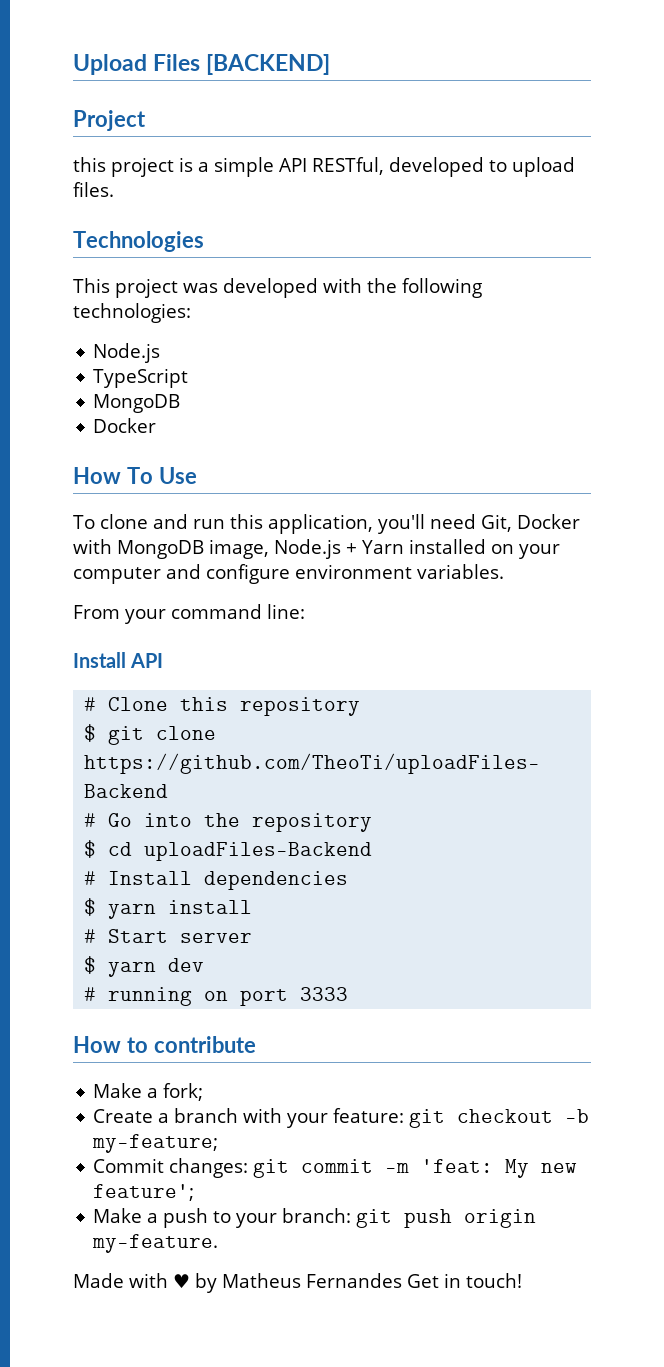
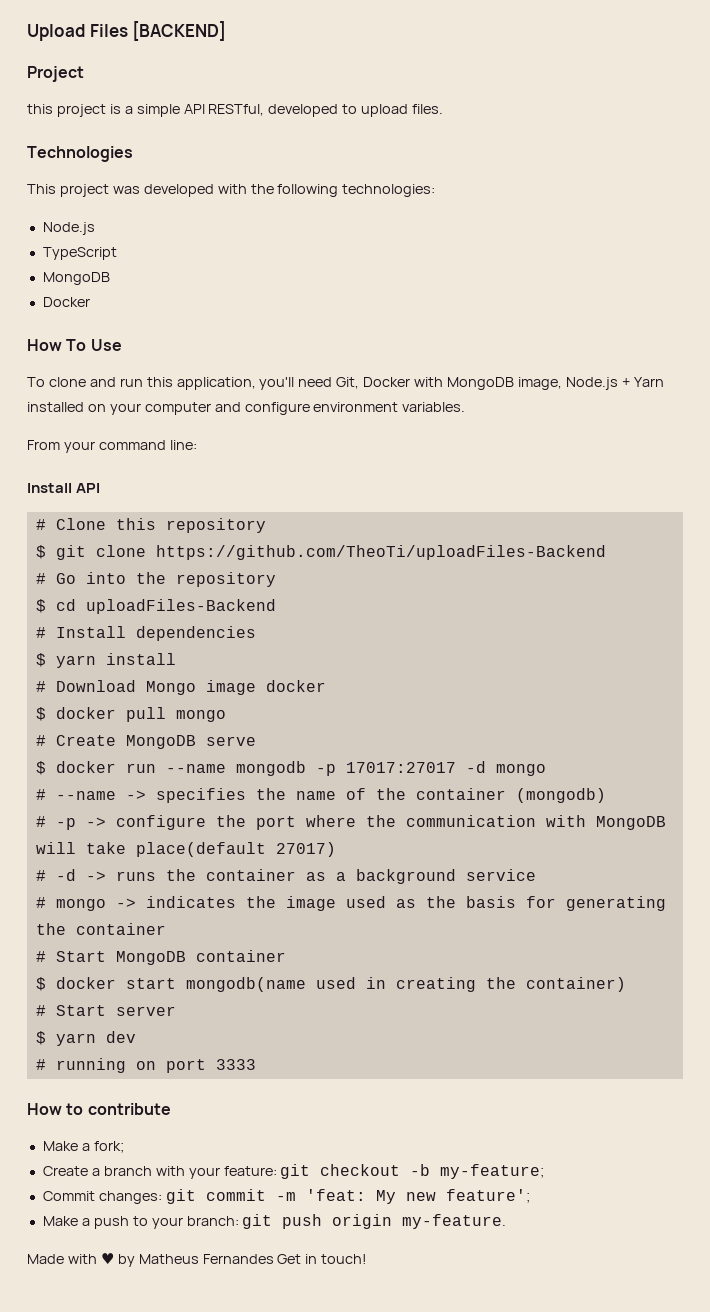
+ # Download Mongo image docker
+ $ docker pull mongo
+ # Create MongoDB serve
+ $ docker run --name mongodb -p 17017:27017 -d mongo
+ # --name -> specifies the name of the container (mongodb)
+ # -p -> configure the port where the communication with MongoDB will take place(default 27017)
+ # -d -> runs the container as a background service
+ # mongo -> indicates the image used as the basis for generating the container
+ # Start MongoDB container
+ $ docker start mongodb(name used in creating the container)

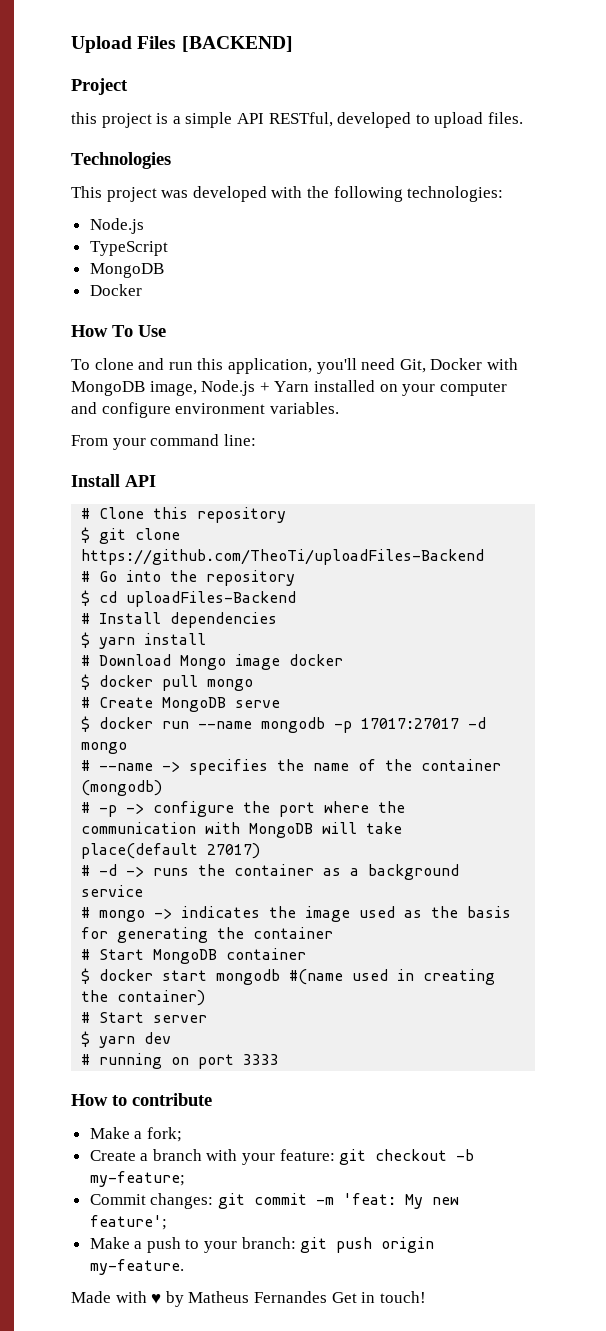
- $ docker start mongodb(name used in creating the container)
+ $ docker start mongodb #(name used in creating the container)

